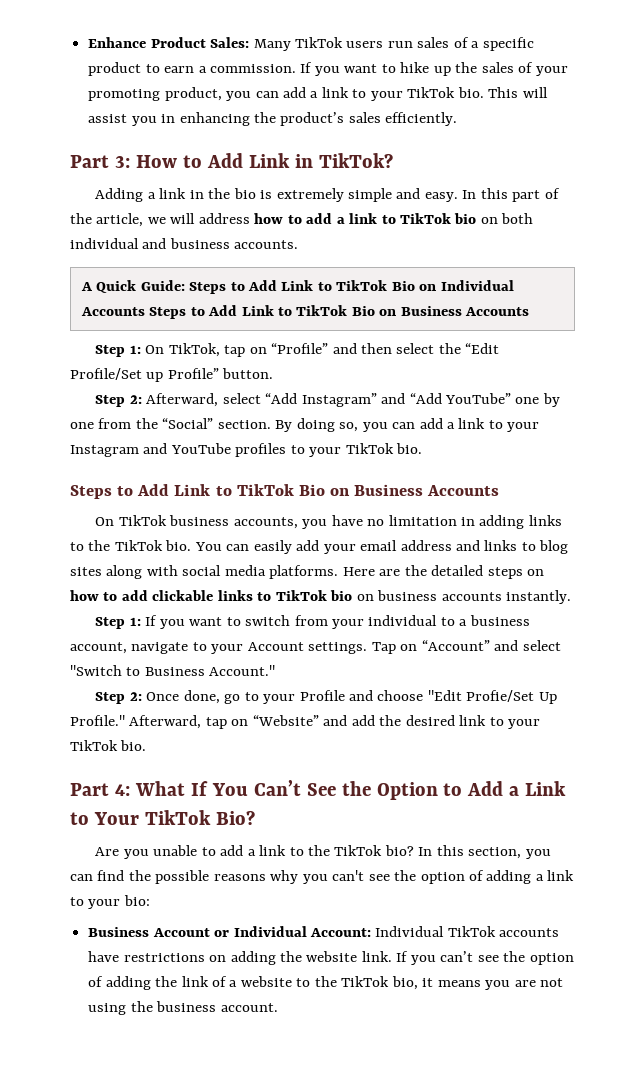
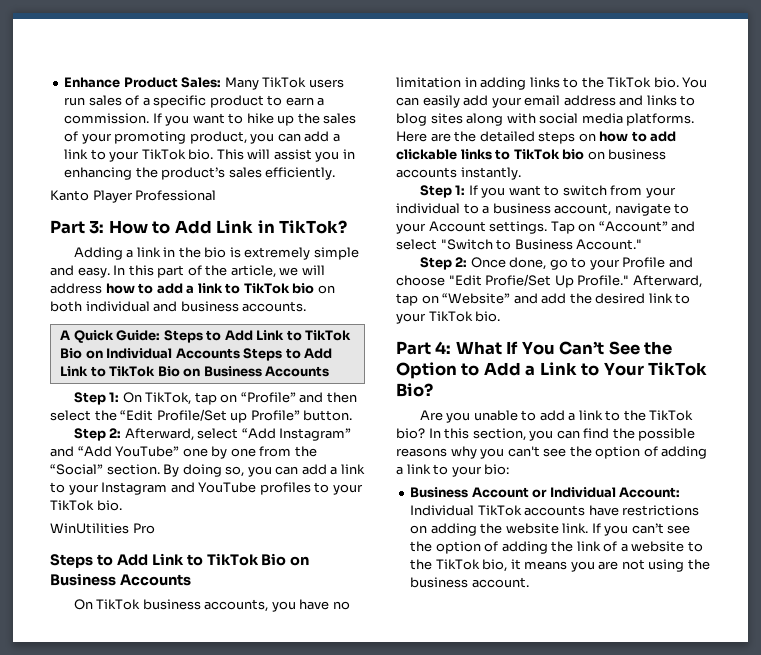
+ Kanto Player Professional
+ WinUtilities Pro

